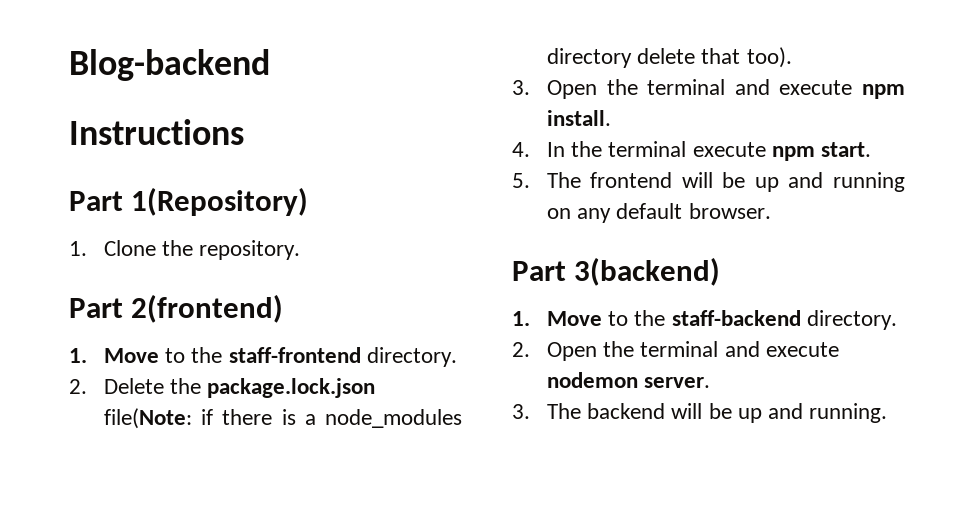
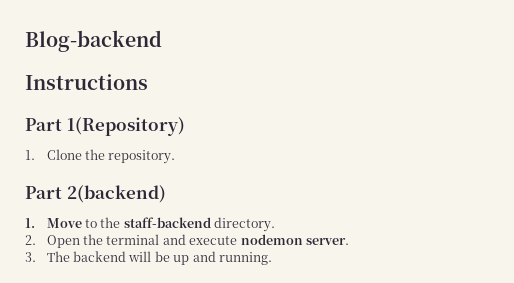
- Part 2(frontend)
- 1. Move to the staff-frontend directory.
- 2. Delete the package.lock.json file(Note: if there is a node_modules directory delete that too).
- 3. Open the terminal and execute npm install.
- 4. In the terminal execute npm start.
- 5. The frontend will be up and running on any default browser.
- Part 3(backend)
+ Part 2(backend)

